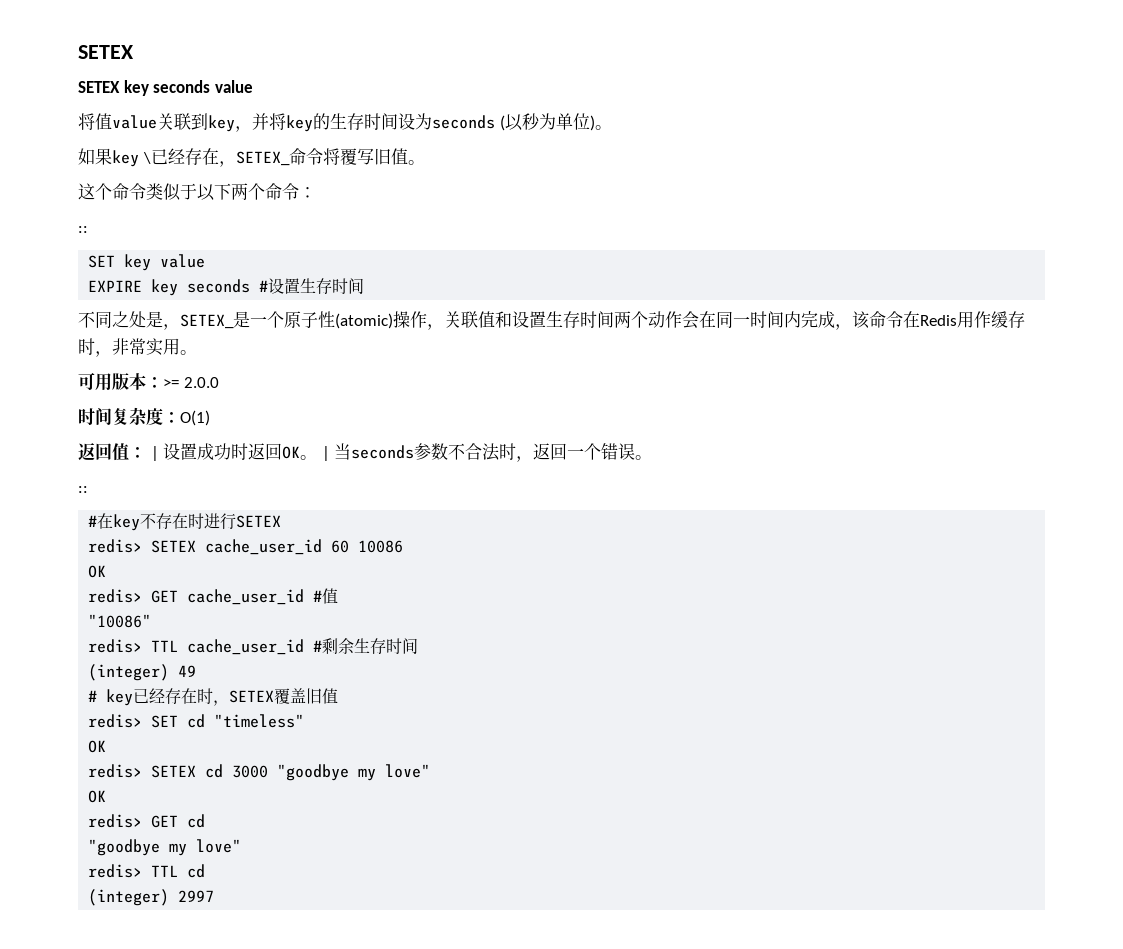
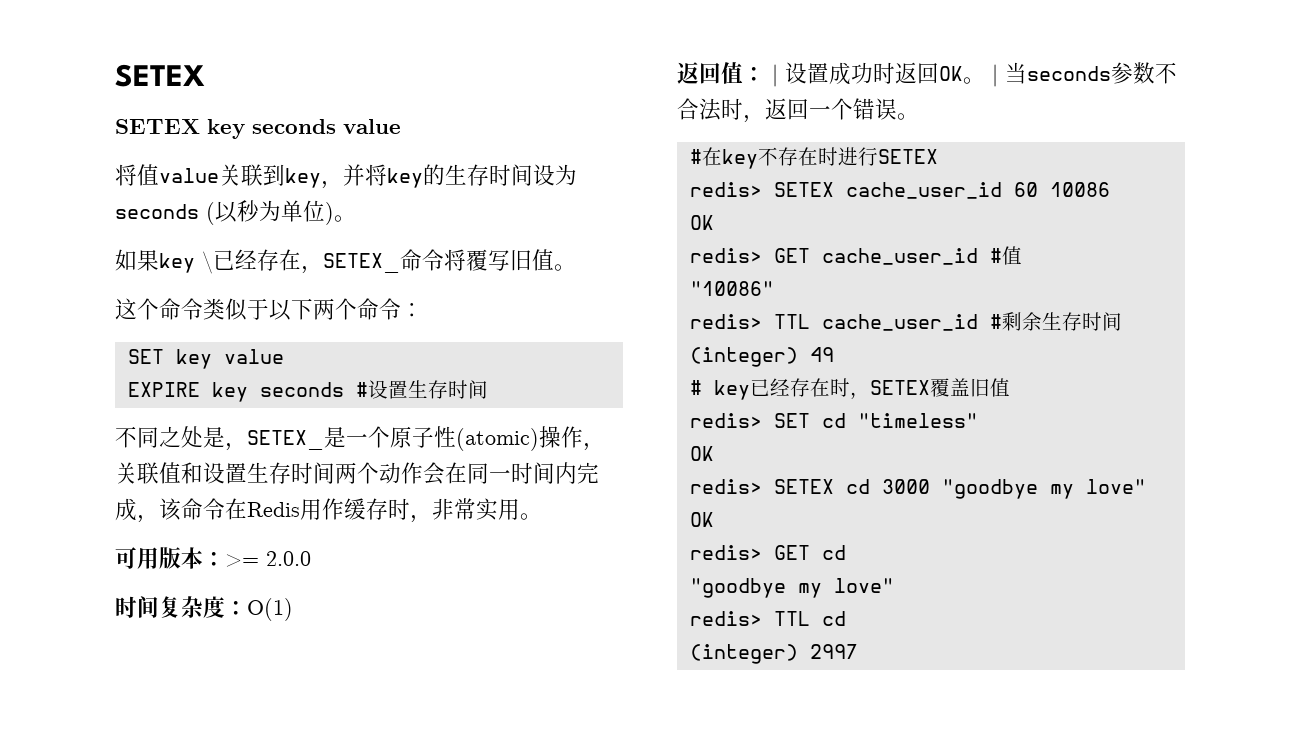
  这个命令类似于以下两个命令：
- ::
  | 当seconds参数不合法时，返回一个错误。
- ::

